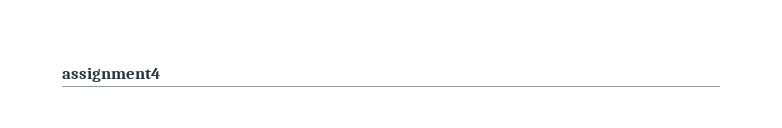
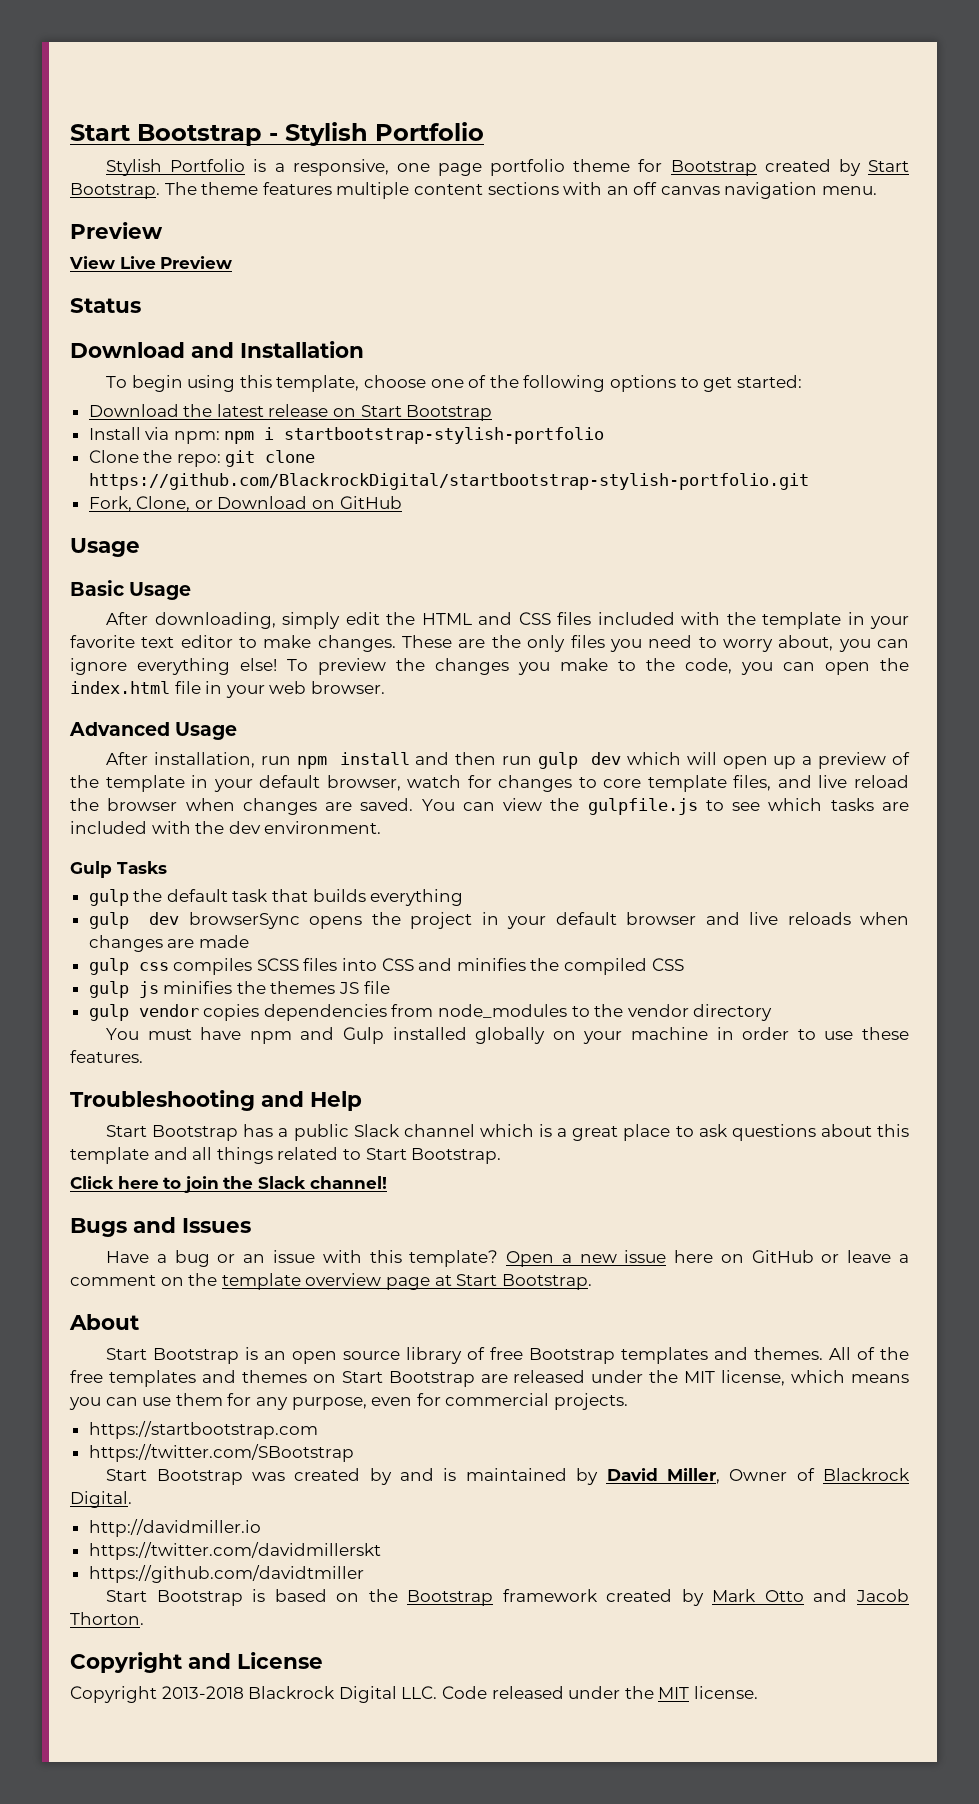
- assignment4
+ Start Bootstrap - Stylish Portfolio
+ Stylish Portfolio is a responsive, one page portfolio theme for Bootstrap created by Start Bootstrap. The theme features multiple content sections with an off canvas navigation menu.
+ Preview
+ View Live Preview
+ Status
+ Download and Installation
+ To begin using this template, choose one of the following options to get started:
+ Download the latest release on Start Bootstrap
+ Install via npm: npm i startbootstrap-stylish-portfolio
+ Clone the repo: git clone https://github.com/BlackrockDigital/startbootstrap-stylish-portfolio.git
+ Fork, Clone, or Download on GitHub
+ Usage
+ Basic Usage
+ After downloading, simply edit the HTML and CSS files included with the template in your favorite text editor to make changes. These are the only files you need to worry about, you can ignore everything else! To preview the changes you make to the code, you can open the index.html file in your web browser.
+ Advanced Usage
+ After installation, run npm install and then run gulp dev which will open up a preview of the template in your default browser, watch for changes to core template files, and live reload the browser when changes are saved. You can view the gulpfile.js to see which tasks are included with the dev environment.
+ Gulp Tasks
+ gulp the default task that builds everything
+ gulp dev browserSync opens the project in your default browser and live reloads when changes are made
+ gulp css compiles SCSS files into CSS and minifies the compiled CSS
+ gulp js minifies the themes JS file
+ gulp vendor copies dependencies from node_modules to the vendor directory
+ You must have npm and Gulp installed globally on your machine in order to use these features.
+ Troubleshooting and Help
+ Start Bootstrap has a public Slack channel which is a great place to ask questions about this template and all things related to Start Bootstrap.
+ Click here to join the Slack channel!
+ Bugs and Issues
+ Have a bug or an issue with this template? Open a new issue here on GitHub or leave a comment on the template overview page at Start Bootstrap.
+ About
+ Start Bootstrap is an open source library of free Bootstrap templates and themes. All of the free templates and themes on Start Bootstrap are released under the MIT license, which means you can use them for any purpose, even for commercial projects.
+ https://startbootstrap.com
+ https://twitter.com/SBootstrap
+ Start Bootstrap was created by and is maintained by David Miller, Owner of Blackrock Digital.
+ http://davidmiller.io
+ https://twitter.com/davidmillerskt
+ https://github.com/davidtmiller
+ Start Bootstrap is based on the Bootstrap framework created by Mark Otto and Jacob Thorton.
+ Copyright and License
+ Copyright 2013-2018 Blackrock Digital LLC. Code released under the MIT license.

